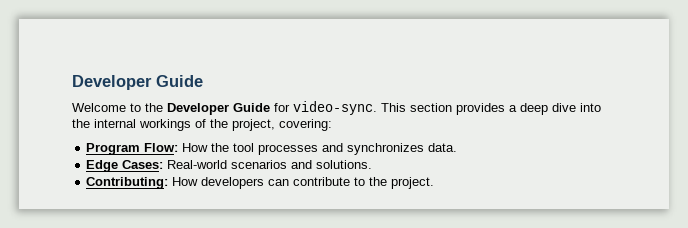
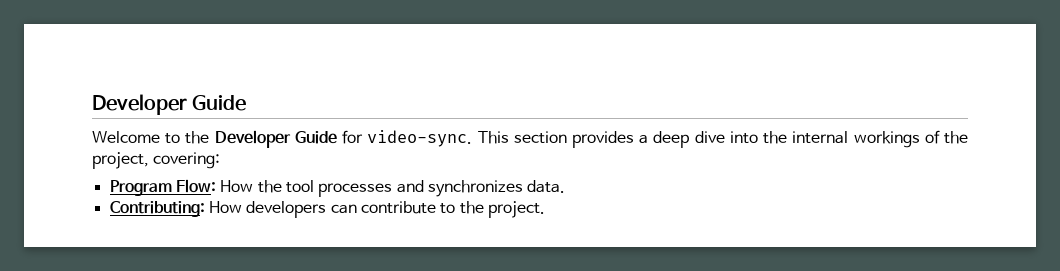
- Edge Cases: Real-world scenarios and solutions.

